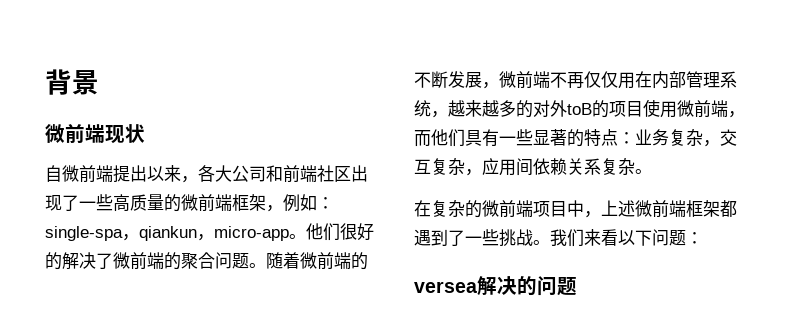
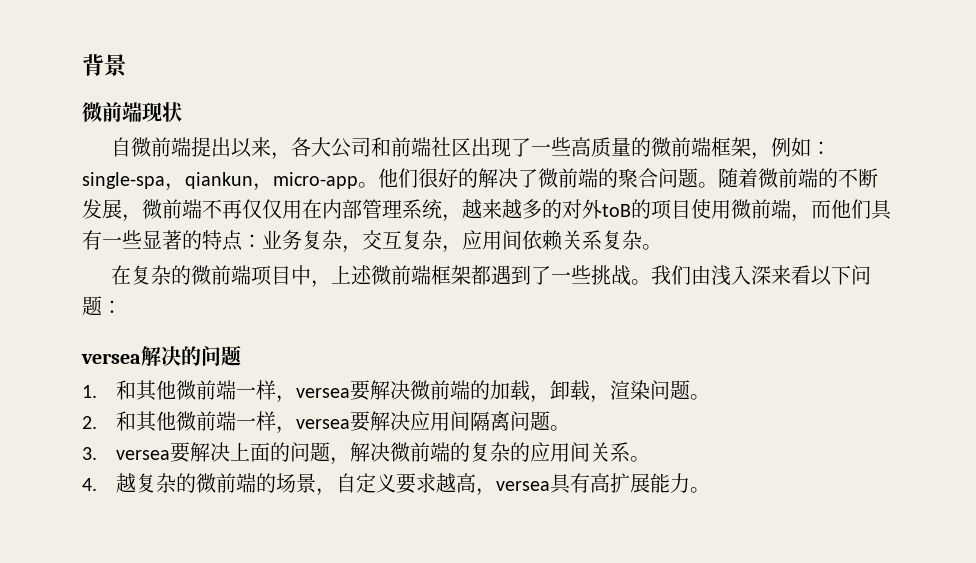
- 我们来看以下问题：
+ 我们由浅入深来看以下问题：
+ 1.和其他微前端一样，versea要解决微前端的加载，卸载，渲染问题。
+ 2.和其他微前端一样，versea要解决应用间隔离问题。
+ 3. versea要解决上面的问题，解决微前端的复杂的应用间关系。
+ 4.越复杂的微前端的场景，自定义要求越高，versea具有高扩展能力。

